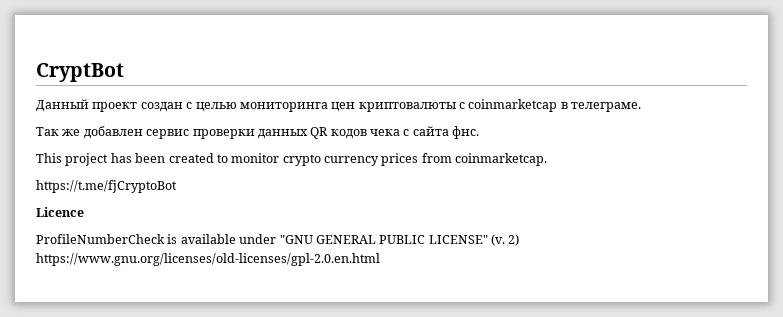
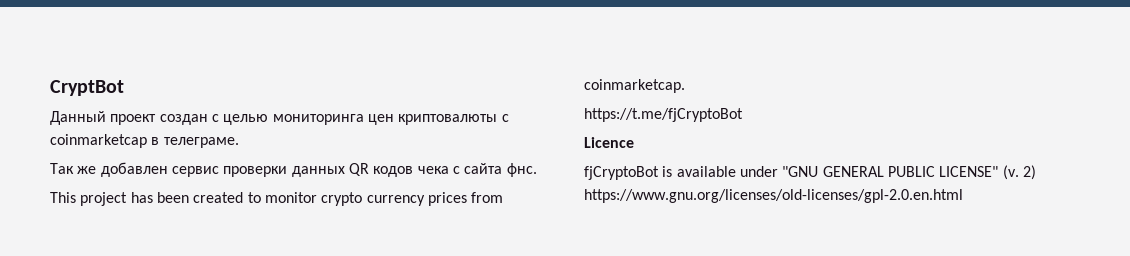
- ProfileNumberCheck is available under "GNU GENERAL PUBLIC LICENSE" (v.
+ fjCryptoBot is available under "GNU GENERAL PUBLIC LICENSE" (v.

